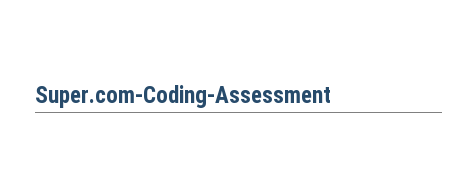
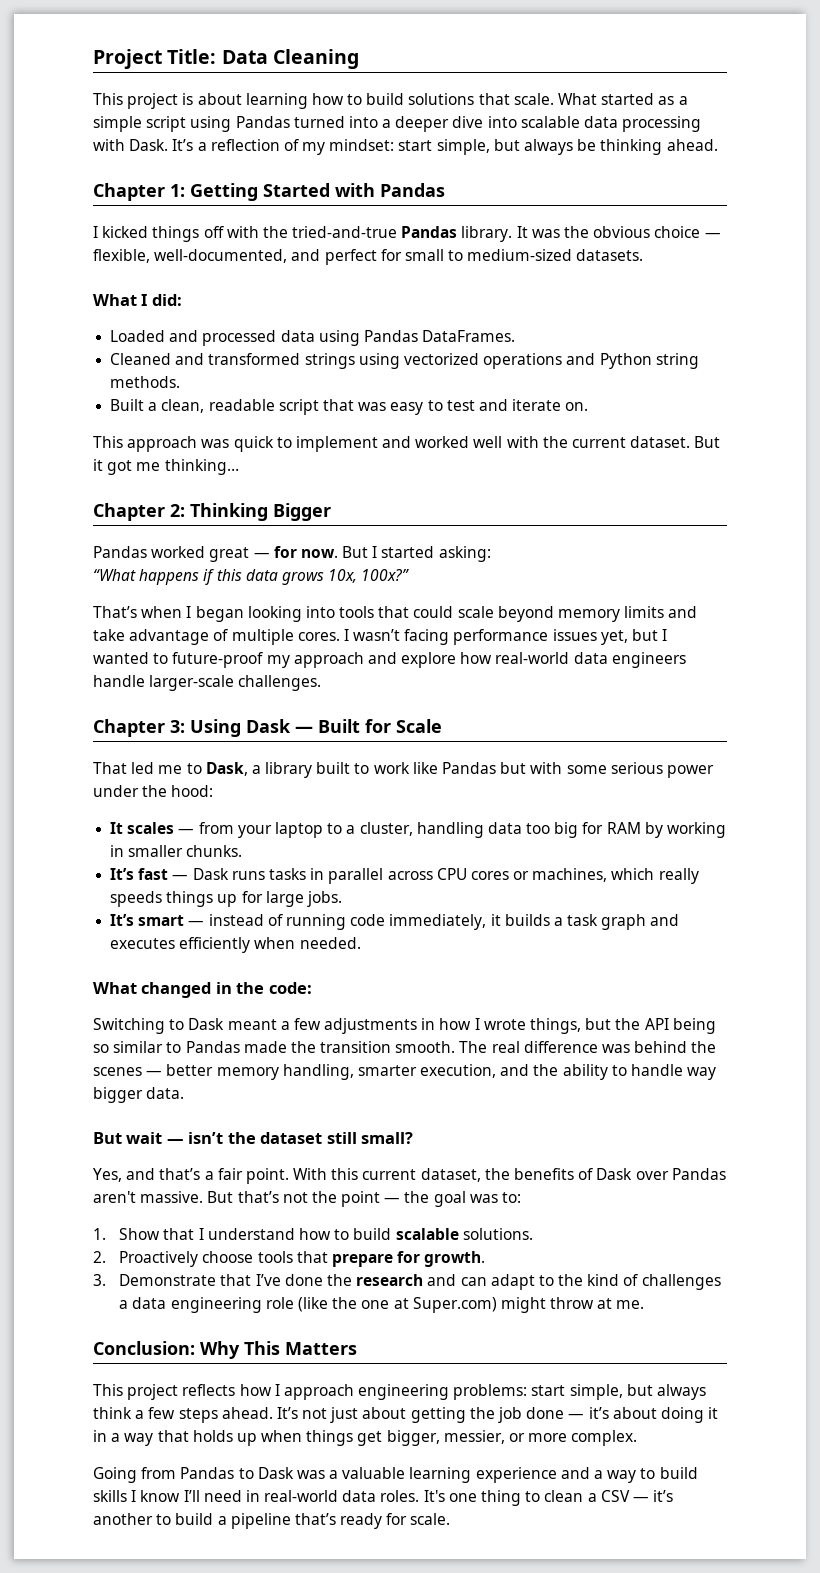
- Super.com-Coding-Assessment
+ Project Title: Data Cleaning
+ This project is about learning how to build solutions that scale. What started as a simple script using Pandas turned into a deeper dive into scalable data processing with Dask. It’s a reflection of my mindset: start simple, but always be thinking ahead.
+ Chapter 1: Getting Started with Pandas
+ I kicked things off with the tried-and-true Pandas library. It was the obvious choice — flexible, well-documented, and perfect for small to medium-sized datasets.
+ What I did:
+ Loaded and processed data using Pandas DataFrames.
+ Cleaned and transformed strings using vectorized operations and Python string methods.
+ Built a clean, readable script that was easy to test and iterate on.
+ This approach was quick to implement and worked well with the current dataset. But it got me thinking…
+ Chapter 2: Thinking Bigger
+ Pandas worked great — for now. But I started asking:
+ “What happens if this data grows 10x, 100x?”
+ That’s when I began looking into tools that could scale beyond memory limits and take advantage of multiple cores. I wasn’t facing performance issues yet, but I wanted to future-proof my approach and explore how real-world data engineers handle larger-scale challenges.
+ Chapter 3: Using Dask — Built for Scale
+ That led me to Dask, a library built to work like Pandas but with some serious power under the hood:
+ It scales — from your laptop to a cluster, handling data too big for RAM by working in smaller chunks.
+ It’s fast — Dask runs tasks in parallel across CPU cores or machines, which really speeds things up for large jobs.
+ It’s smart — instead of running code immediately, it builds a task graph and executes efficiently when needed.
+ What changed in the code:
+ Switching to Dask meant a few adjustments in how I wrote things, but the API being so similar to Pandas made the transition smooth. The real difference was behind the scenes — better memory handling, smarter execution, and the ability to handle way bigger data.
+ But wait — isn’t the dataset still small?
+ Yes, and that’s a fair point. With this current dataset, the benefits of Dask over Pandas aren't massive. But that’s not the point — the goal was to:
+ 1. Show that I understand how to build scalable solutions.
+ 2. Proactively choose tools that prepare for growth.
+ 3. Demonstrate that I’ve done the research and can adapt to the kind of challenges a data engineering role (like the one at Super.com) might throw at me.
+ Conclusion: Why This Matters
+ This project reflects how I approach engineering problems: start simple, but always think a few steps ahead. It’s not just about getting the job done — it’s about doing it in a way that holds up when things get bigger, messier, or more complex.
+ Going from Pandas to Dask was a valuable learning experience and a way to build skills I know I’ll need in real-world data roles. It's one thing to clean a CSV — it’s another to build a pipeline that’s ready for scale.

